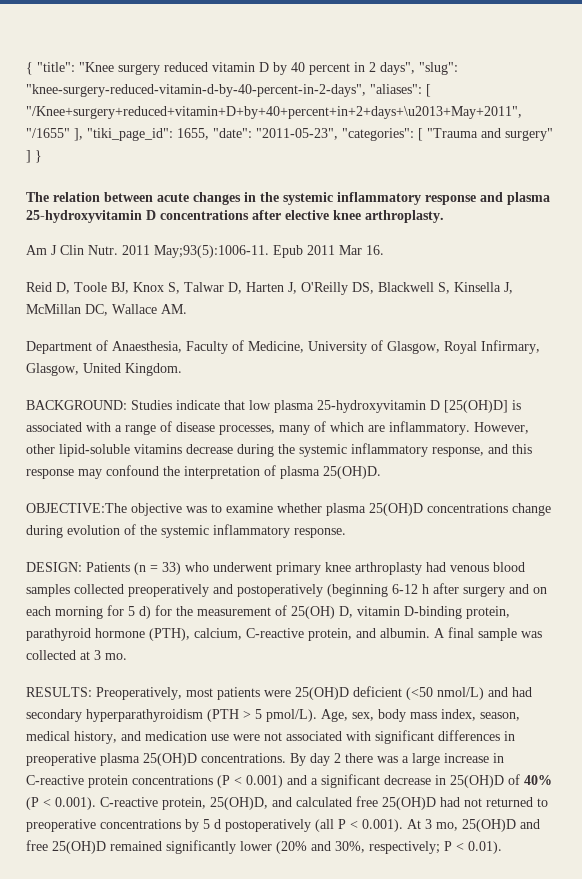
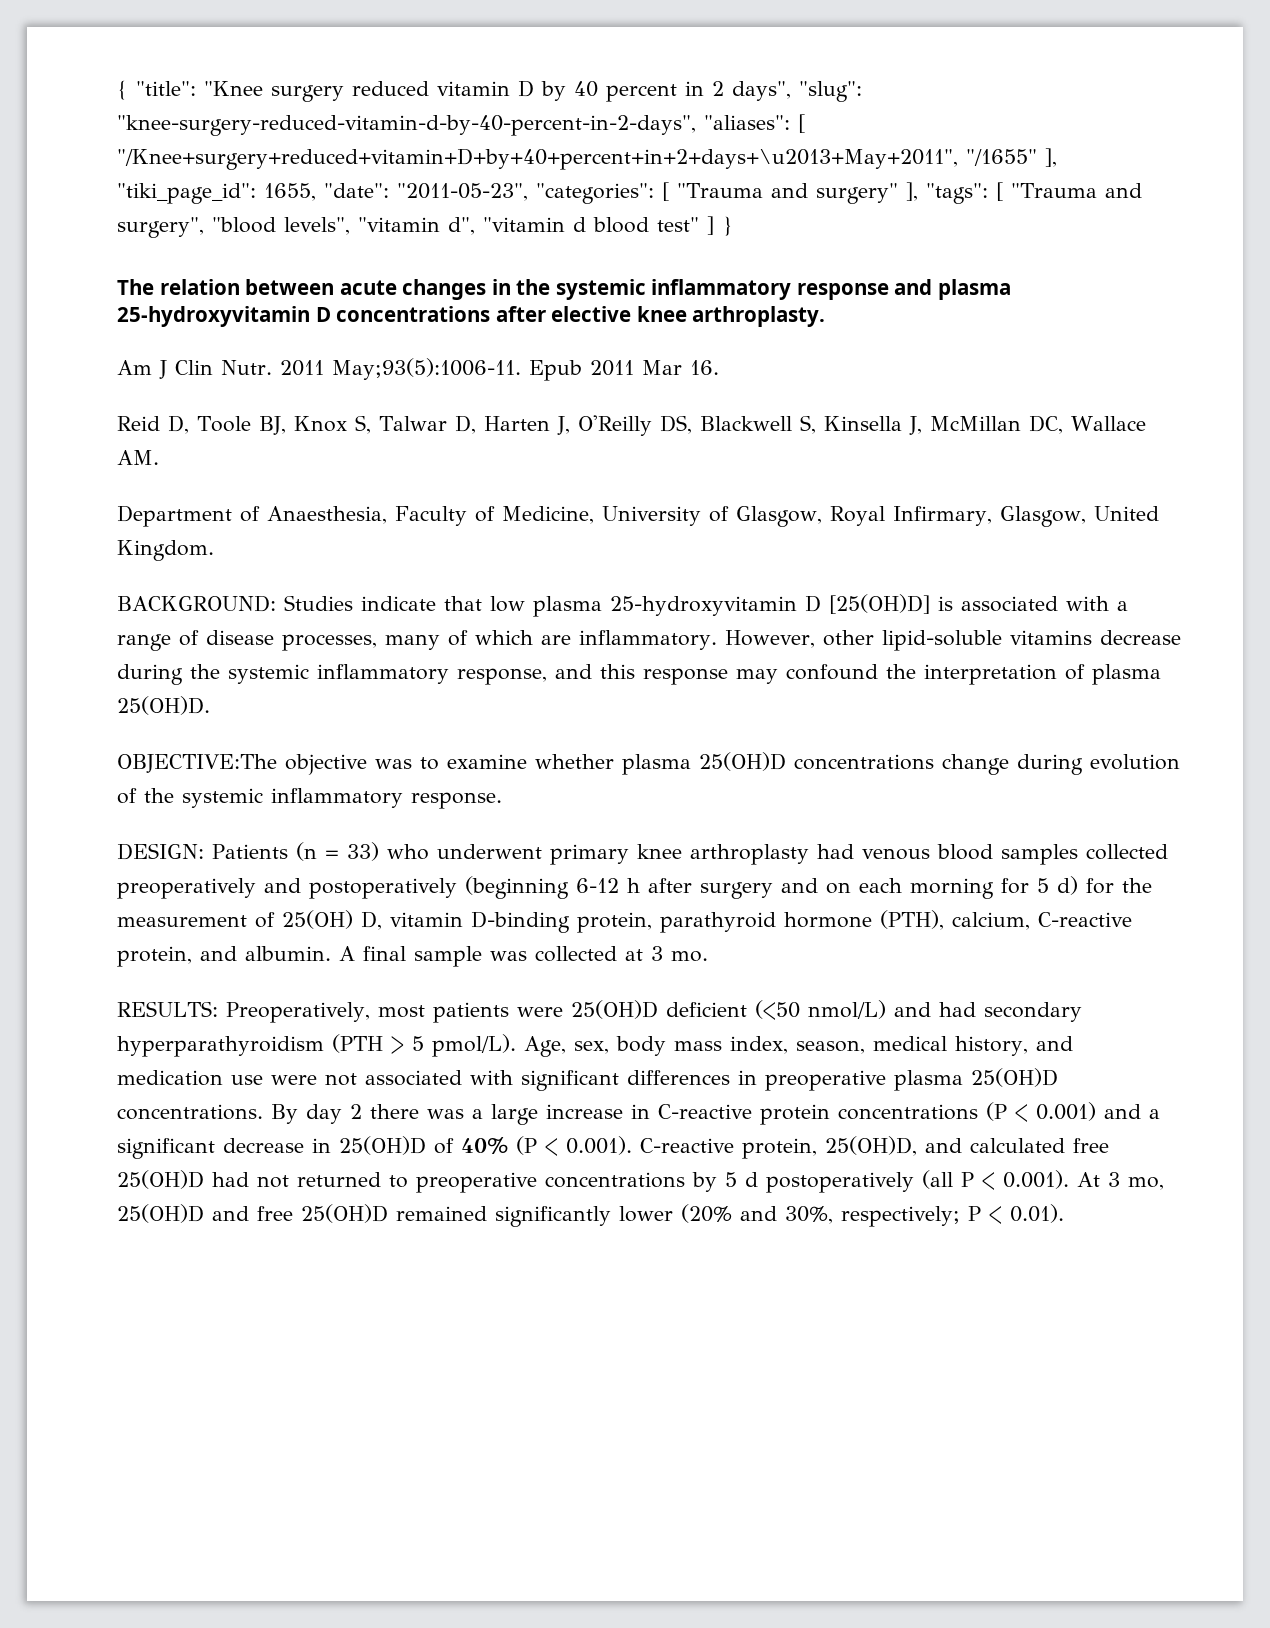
- { "title": "Knee surgery reduced vitamin D by 40 percent in 2 days", "slug": "knee-surgery-reduced-vitamin-d-by-40-percent-in-2-days", "aliases": [ "/Knee+surgery+reduced+vitamin+D+by+40+percent+in+2+days+\u2013+May+2011", "/1655" ], "tiki_page_id": 1655, "date": "2011-05-23", "categories": [ "Trauma and surgery" ] }
+ { "title": "Knee surgery reduced vitamin D by 40 percent in 2 days", "slug": "knee-surgery-reduced-vitamin-d-by-40-percent-in-2-days", "aliases": [ "/Knee+surgery+reduced+vitamin+D+by+40+percent+in+2+days+\u2013+May+2011", "/1655" ], "tiki_page_id": 1655, "date": "2011-05-23", "categories": [ "Trauma and surgery" ], "tags": [ "Trauma and surgery", "blood levels", "vitamin d", "vitamin d blood test" ] }

